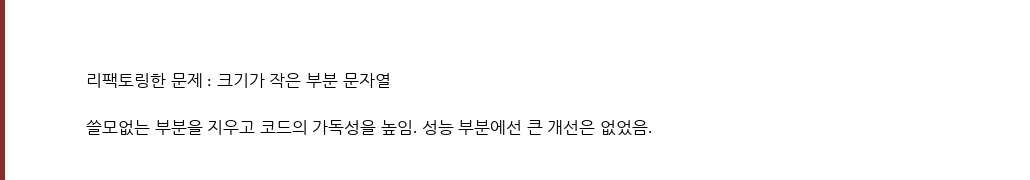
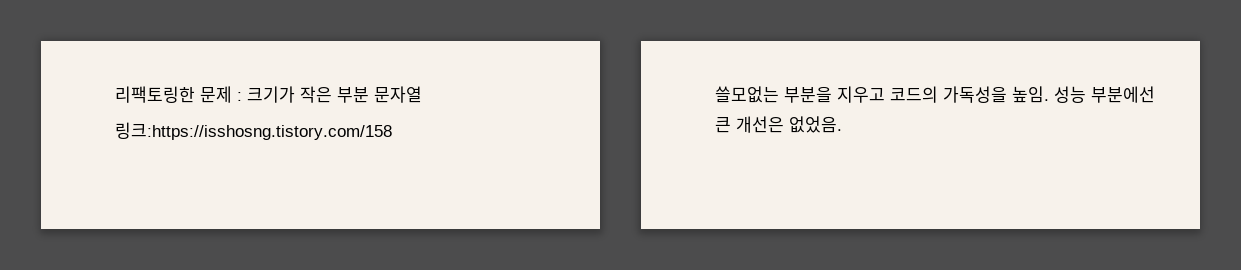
+ 링크:https://isshosng.tistory.com/158

